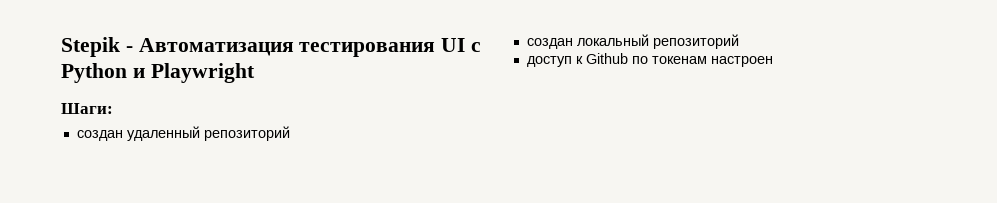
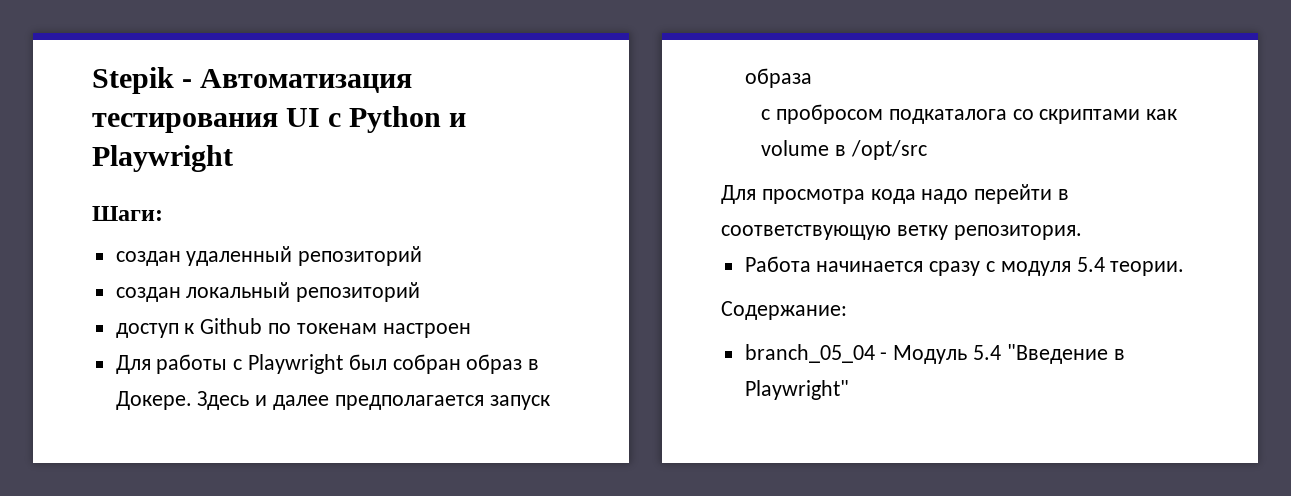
+ Для работы с Playwright был собран образ в Докере. Здесь и далее предполагается запуск образа
+ с пробросом подкаталога со скриптами как volume в /opt/src
+ Для просмотра кода надо перейти в соответствующую ветку репозитория.
+ Работа начинается сразу с модуля 5.4 теории.
+ Содержание:
+ branch_05_04 - Модуль 5.4 "Введение в Playwright"

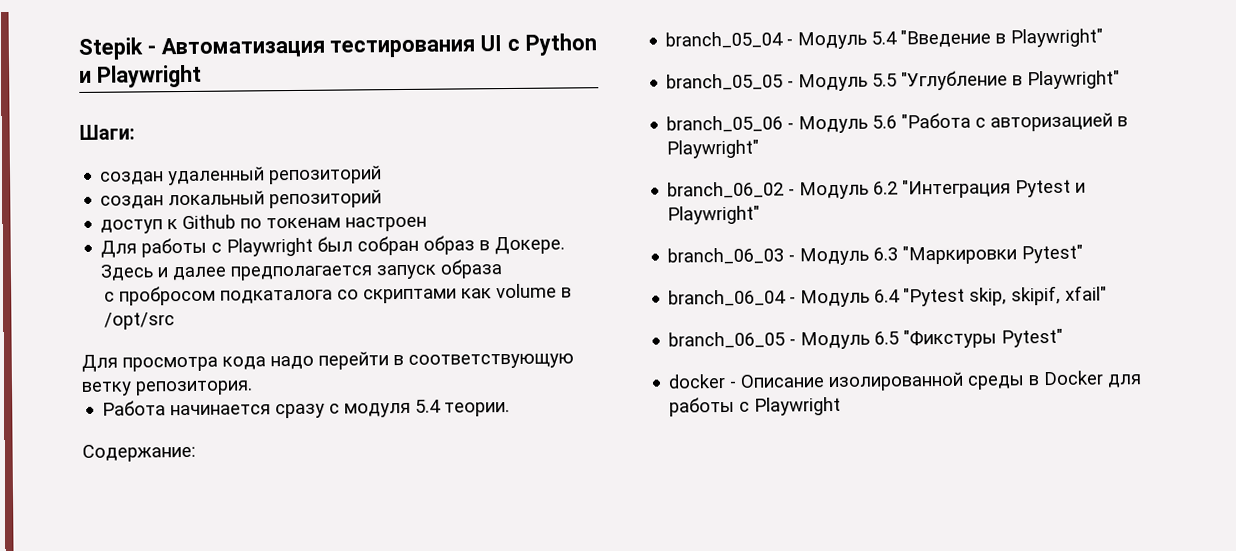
+ branch_05_05 - Модуль 5.5 "Углубление в Playwright"
+ branch_05_06 - Модуль 5.6 "Работа с авторизацией в Playwright"
+ branch_06_02 - Модуль 6.2 "Интеграция Pytest и Playwright"
+ branch_06_03 - Модуль 6.3 "Маркировки Pytest"
+ branch_06_04 - Модуль 6.4 "Pytest skip, skipif, xfail"
+ branch_06_05 - Модуль 6.5 "Фикстуры Pytest"
+ docker - Описание изолированной среды в Docker для работы с Playwright

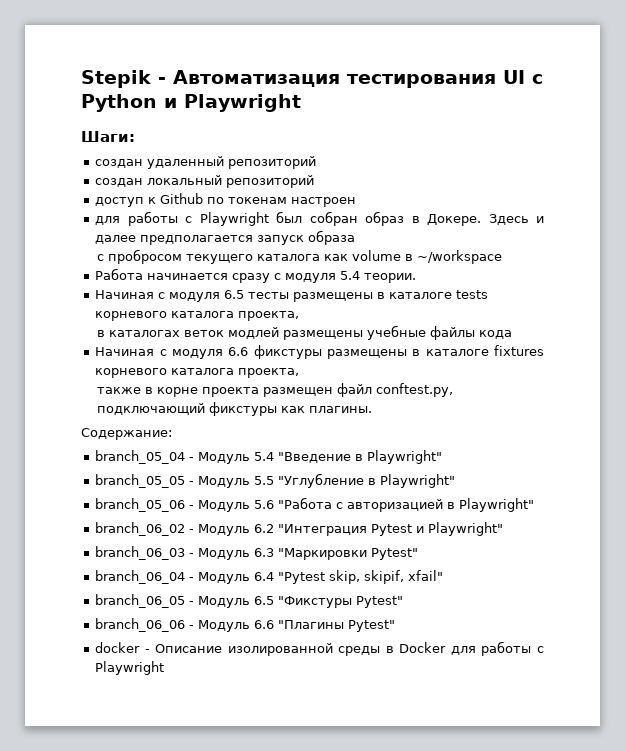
- Для работы с Playwright был собран образ в Докере.
+ для работы с Playwright был собран образ в Докере.
- с пробросом подкаталога со скриптами как volume в /opt/src
- Для просмотра кода надо перейти в соответствующую ветку репозитория.
+ с пробросом текущего каталога как volume в ~/workspace
+ Начиная с модуля 6.5 тесты размещены в каталоге tests корневого каталога проекта,
+ в каталогах веток модлей размещены учебные файлы кода
+ Начиная с модуля 6.6 фикстуры размещены в каталоге fixtures корневого каталога проекта,
+ также в корне проекта размещен файл conftest.py, подключающий фикстуры как плагины.
+ branch_06_06 - Модуль 6.6 "Плагины Pytest"

